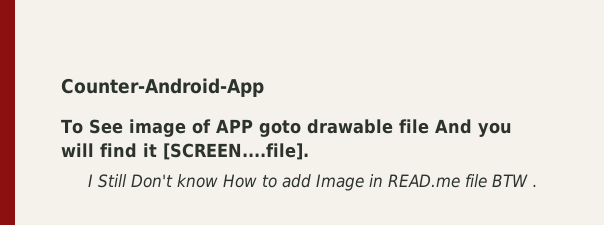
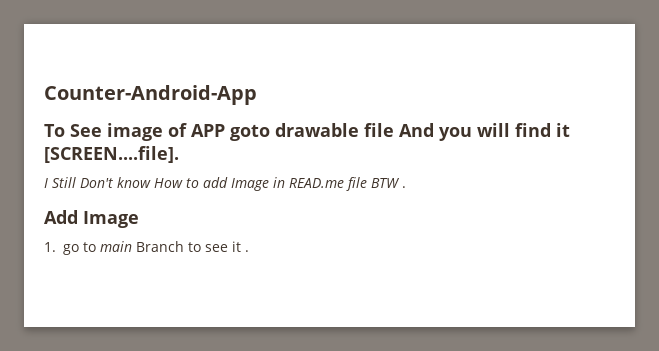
+ Add Image
+ 1. go to main Branch to see it .

